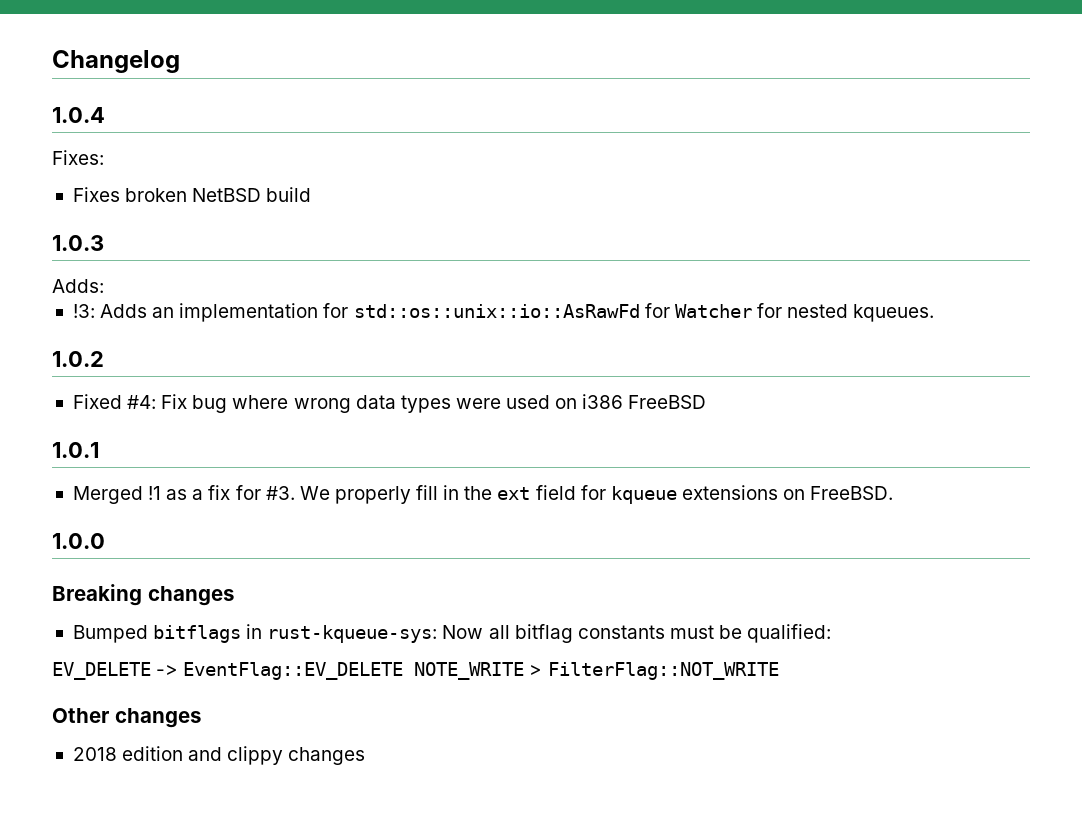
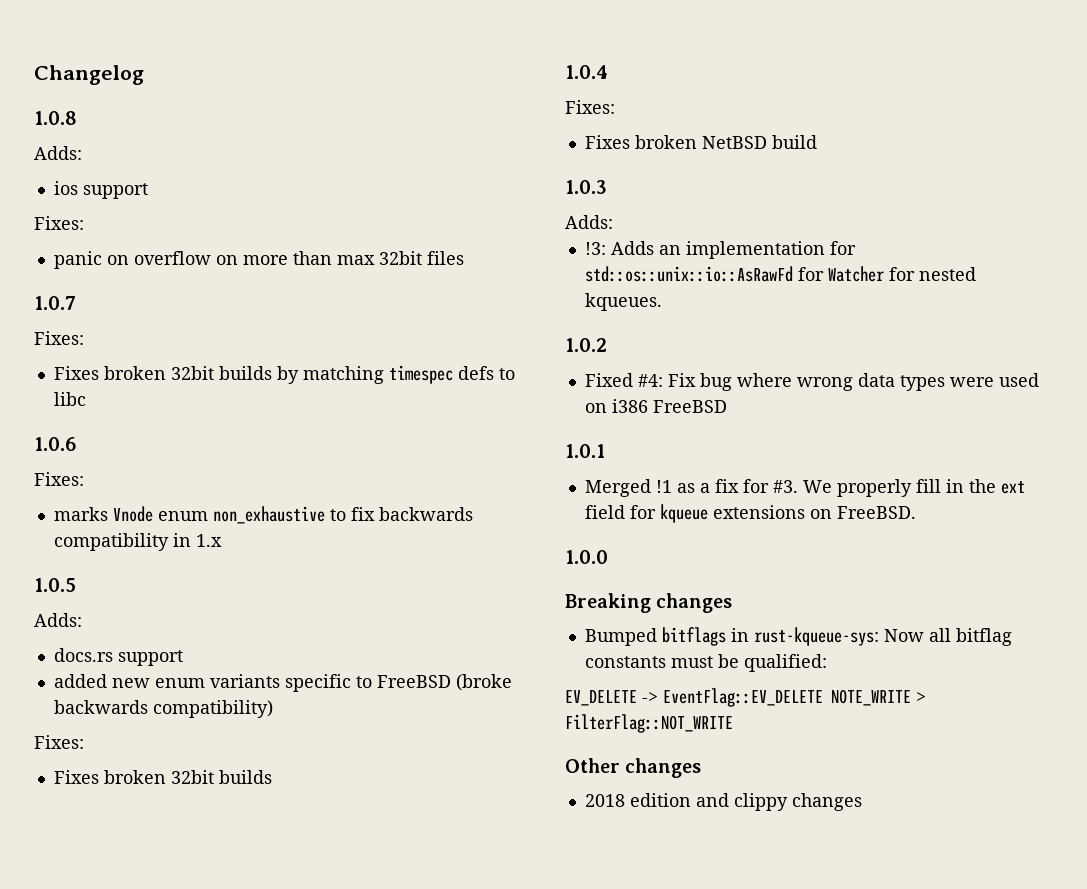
+ 1.0.8
+ Adds:
+ ios support
+ Fixes:
+ panic on overflow on more than max 32bit files
+ 1.0.7
+ Fixes:
+ Fixes broken 32bit builds by matching timespec defs to libc
+ 1.0.6
+ Fixes:
+ marks Vnode enum non_exhaustive to fix backwards compatibility in 1.x
+ 1.0.5
+ Adds:
+ docs.rs support
+ added new enum variants specific to FreeBSD (broke backwards compatibility)
+ Fixes:
+ Fixes broken 32bit builds

